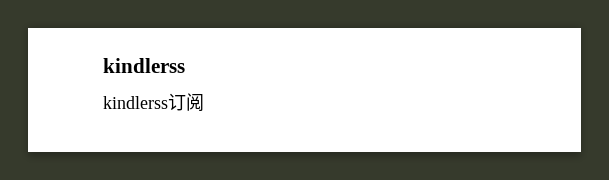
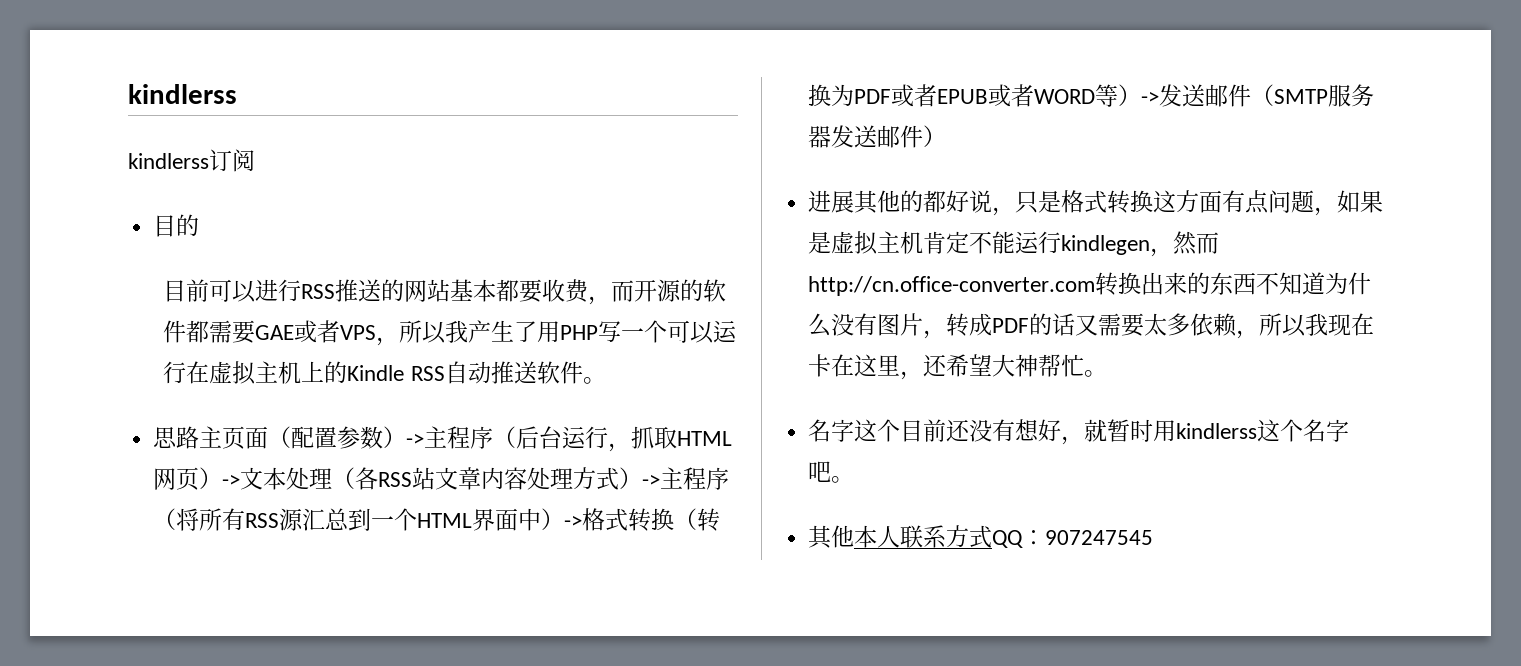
+ 目的
+ 目前可以进行RSS推送的网站基本都要收费，而开源的软件都需要GAE或者VPS，所以我产生了用PHP写一个可以运行在虚拟主机上的Kindle RSS自动推送软件。
+ 思路主页面（配置参数）->主程序（后台运行，抓取HTML网页）->文本处理（各RSS站文章内容处理方式）->主程序（将所有RSS源汇总到一个HTML界面中）->格式转换（转换为PDF或者EPUB或者WORD等）->发送邮件（SMTP服务器发送邮件）
+ 进展其他的都好说，只是格式转换这方面有点问题，如果是虚拟主机肯定不能运行kindlegen，然而http://cn.office-converter.com转换出来的东西不知道为什么没有图片，转成PDF的话又需要太多依赖，所以我现在卡在这里，还希望大神帮忙。
+ 名字这个目前还没有想好，就暂时用kindlerss这个名字吧。
+ 其他本人联系方式QQ：907247545

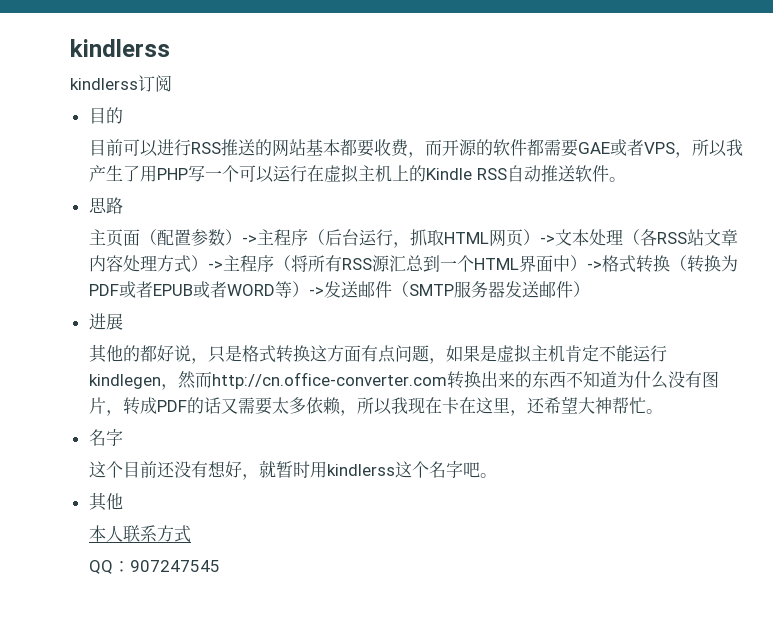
- 思路主页面（配置参数）->主程序（后台运行，抓取HTML网页）->文本处理（各RSS站文章内容处理方式）->主程序（将所有RSS源汇总到一个HTML界面中）->格式转换（转换为PDF或者EPUB或者WORD等）->发送邮件（SMTP服务器发送邮件）
+ 思路
+ 主页面（配置参数）->主程序（后台运行，抓取HTML网页）->文本处理（各RSS站文章内容处理方式）->主程序（将所有RSS源汇总到一个HTML界面中）->格式转换（转换为PDF或者EPUB或者WORD等）->发送邮件（SMTP服务器发送邮件）
- 进展其他的都好说，只是格式转换这方面有点问题，如果是虚拟主机肯定不能运行kindlegen，然而http://cn.office-converter.com转换出来的东西不知道为什么没有图片，转成PDF的话又需要太多依赖，所以我现在卡在这里，还希望大神帮忙。
- 名字这个目前还没有想好，就暂时用kindlerss这个名字吧。
- 其他本人联系方式QQ：
+ 进展
+ 其他的都好说，只是格式转换这方面有点问题，如果是虚拟主机肯定不能运行kindlegen，然而http://cn.office-converter.com转换出来的东西不知道为什么没有图片，转成PDF的话又需要太多依赖，所以我现在卡在这里，还希望大神帮忙。
+ 名字
+ 这个目前还没有想好，就暂时用kindlerss这个名字吧。
+ 其他
+ 本人联系方式
+ QQ：

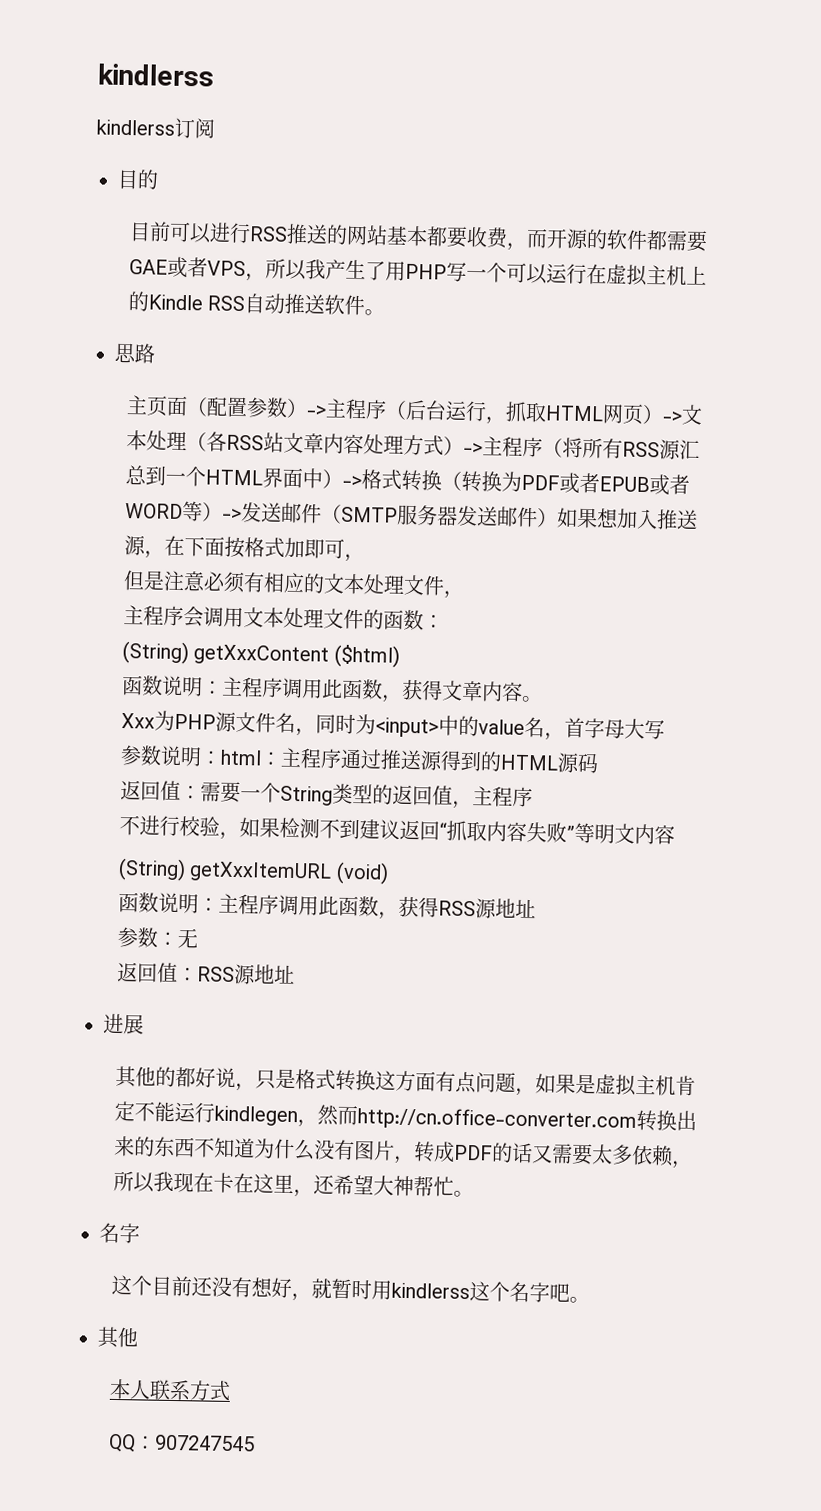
- 主页面（配置参数）->主程序（后台运行，抓取HTML网页）->文本处理（各RSS站文章内容处理方式）->主程序（将所有RSS源汇总到一个HTML界面中）->格式转换（转换为PDF或者EPUB或者WORD等）->发送邮件（SMTP服务器发送邮件）
+ 主页面（配置参数）->主程序（后台运行，抓取HTML网页）->文本处理（各RSS站文章内容处理方式）->主程序（将所有RSS源汇总到一个HTML界面中）->格式转换（转换为PDF或者EPUB或者WORD等）->发送邮件（SMTP服务器发送邮件）如果想加入推送源，在下面按格式加即可，
+ 但是注意必须有相应的文本处理文件，
+ 主程序会调用文本处理文件的函数：
+ (String) getXxxContent ($html)
+ 函数说明：主程序调用此函数，获得文章内容。
+ Xxx为PHP源文件名，同时为<input>中的value名，首字母大写
+ 参数说明：html：主程序通过推送源得到的HTML源码
+ 返回值：需要一个String类型的返回值，主程序
+ 不进行校验，如果检测不到建议返回“抓取内容失败”等明文内容
+ (String) getXxxItemURL (void)
+ 函数说明：主程序调用此函数，获得RSS源地址
+ 参数：无
+ 返回值：RSS源地址

